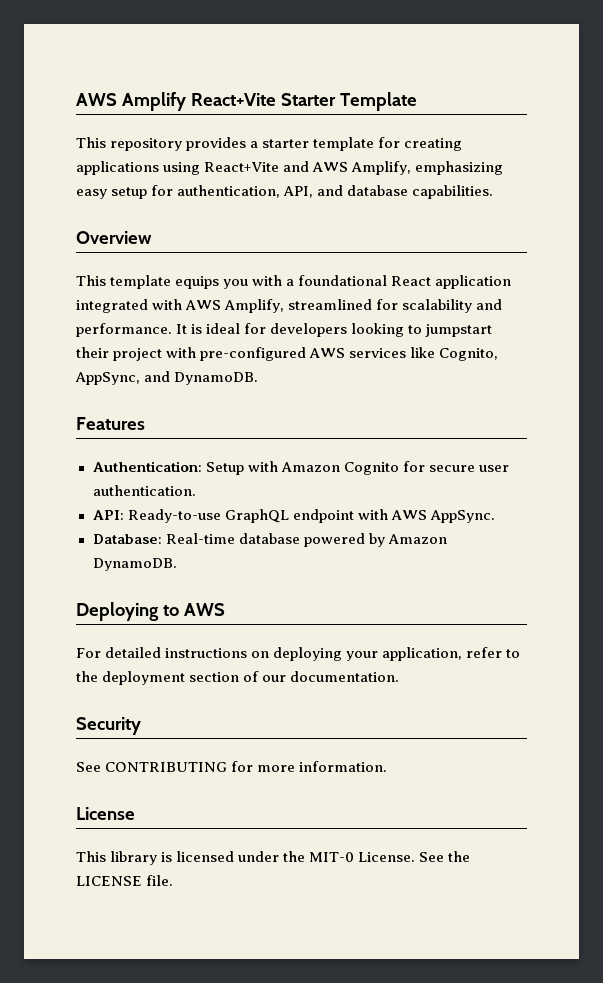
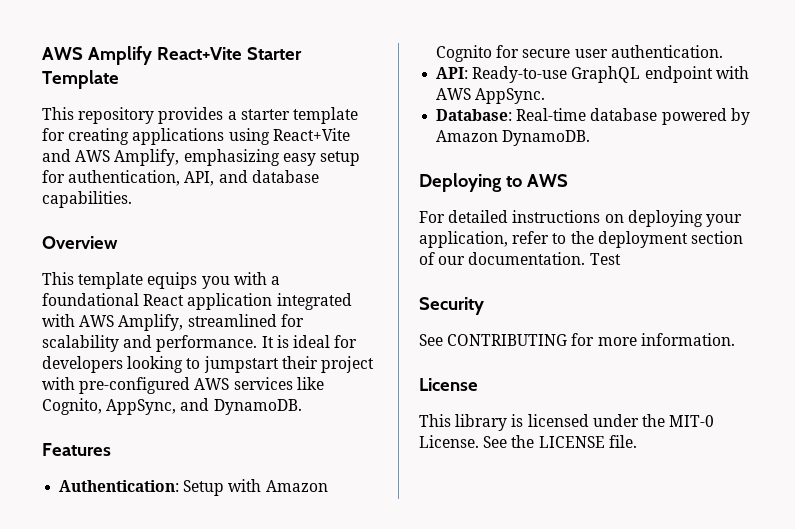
+ Test

